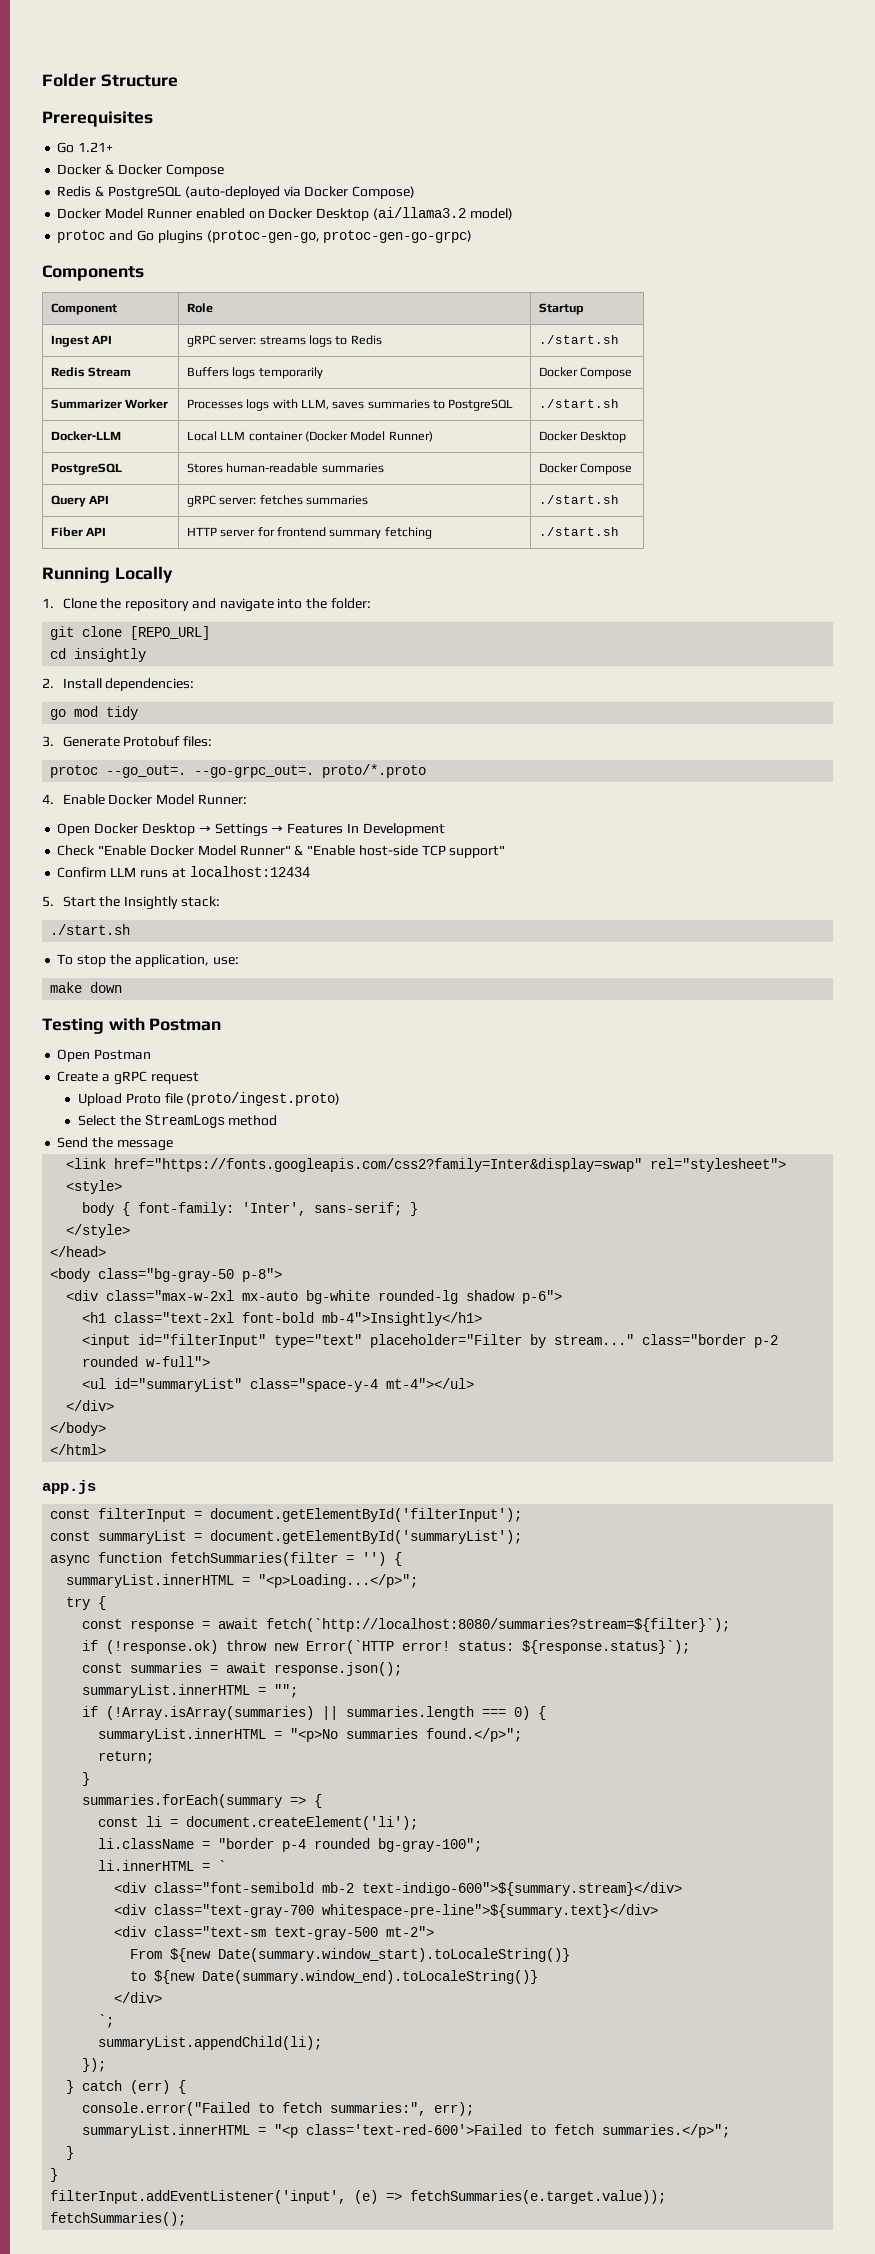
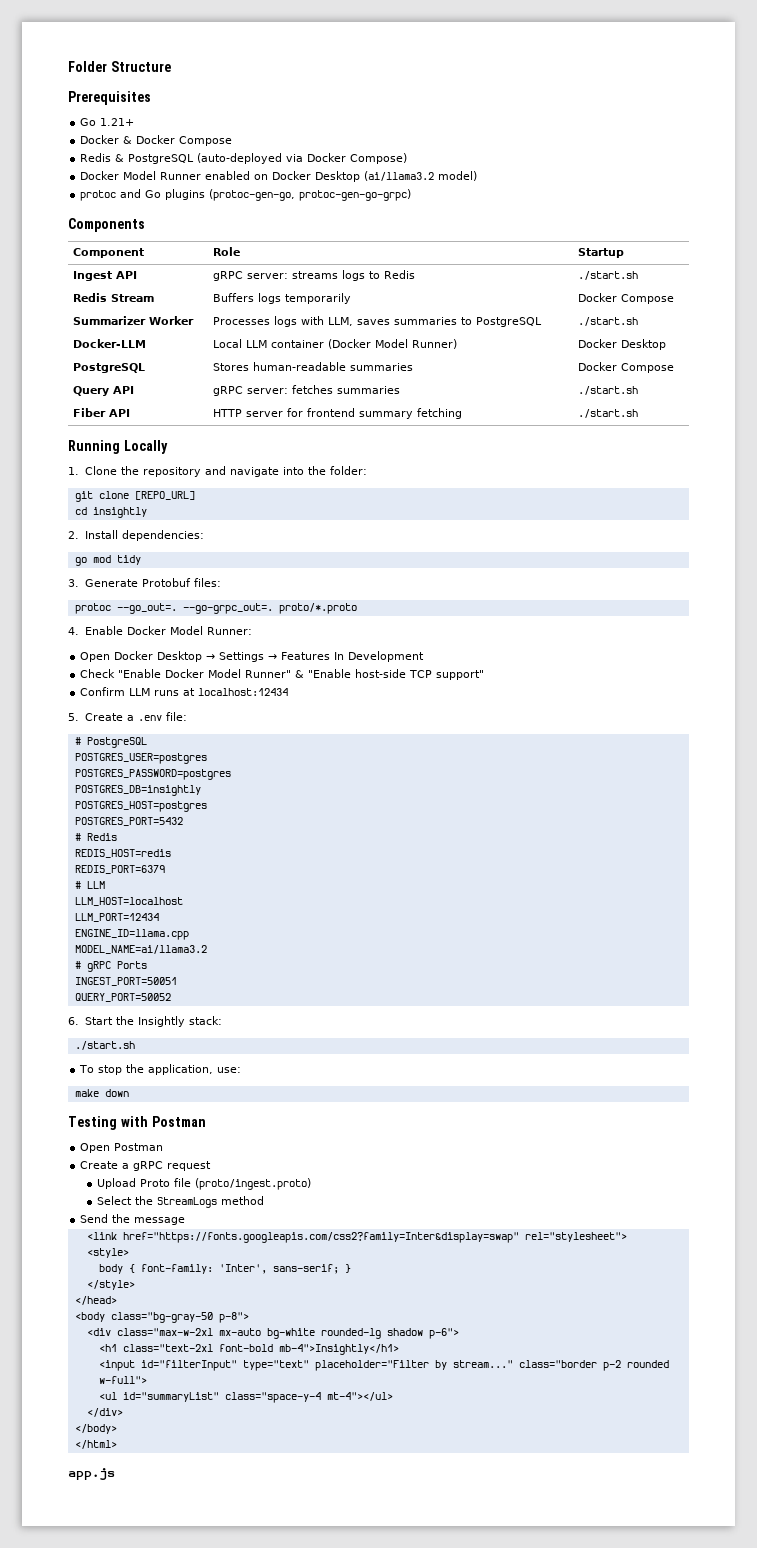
- 5. Start the Insightly stack:
+ 5. Create a .env file:
+ # PostgreSQL
+ POSTGRES_USER=postgres
+ POSTGRES_PASSWORD=postgres
+ POSTGRES_DB=insightly
+ POSTGRES_HOST=postgres
+ POSTGRES_PORT=5432
+ # Redis
+ REDIS_HOST=redis
+ REDIS_PORT=6379
+ # LLM
+ LLM_HOST=localhost
+ LLM_PORT=12434
+ ENGINE_ID=llama.cpp
+ MODEL_NAME=ai/llama3.2
+ # gRPC Ports
+ INGEST_PORT=50051
+ QUERY_PORT=50052
+ 6. Start the Insightly stack:
- const filterInput = document.getElementById('filterInput');
- const summaryList = document.getElementById('summaryList');
- async function fetchSummaries(filter = '') {
- summaryList.innerHTML = "<p>Loading...</p>";
- try {
- const response = await fetch(`http://localhost:8080/summaries?stream=${filter}`);
- if (!response.ok) throw new Error(`HTTP error! status: ${response.status}`);
- const summaries = await response.json();
- summaryList.innerHTML = "";
- if (!Array.isArray(summaries) || summaries.length === 0) {
- summaryList.innerHTML = "<p>No summaries found.</p>";
- return;
- }
- summaries.forEach(summary => {
- const li = document.createElement('li');
- li.className = "border p-4 rounded bg-gray-100";
- li.innerHTML = `
- <div class="font-semibold mb-2 text-indigo-600">${summary.stream}</div>
- <div class="text-gray-700 whitespace-pre-line">${summary.text}</div>
- <div class="text-sm text-gray-500 mt-2">
- From ${new Date(summary.window_start).toLocaleString()}
- to ${new Date(summary.window_end).toLocaleString()}
- </div>
- `;
- summaryList.appendChild(li);
- });
- } catch (err) {
- console.error("Failed to fetch summaries:", err);
- summaryList.innerHTML = "<p class='text-red-600'>Failed to fetch summaries.</p>";
- }
- }
- filterInput.addEventListener('input', (e) => fetchSummaries(e.target.value));
- fetchSummaries();

